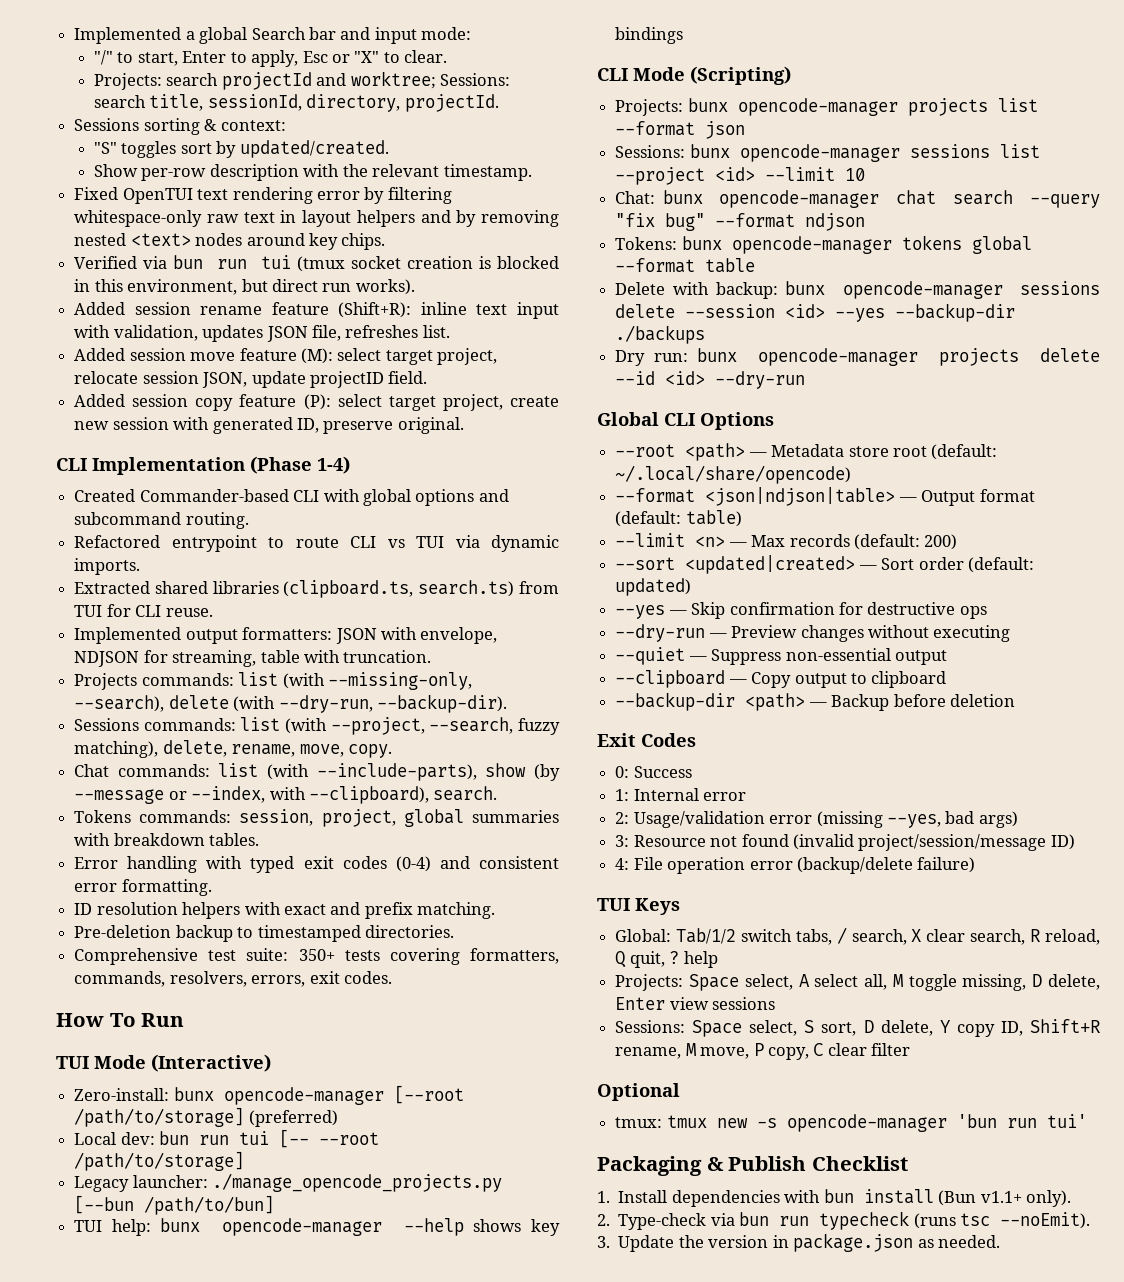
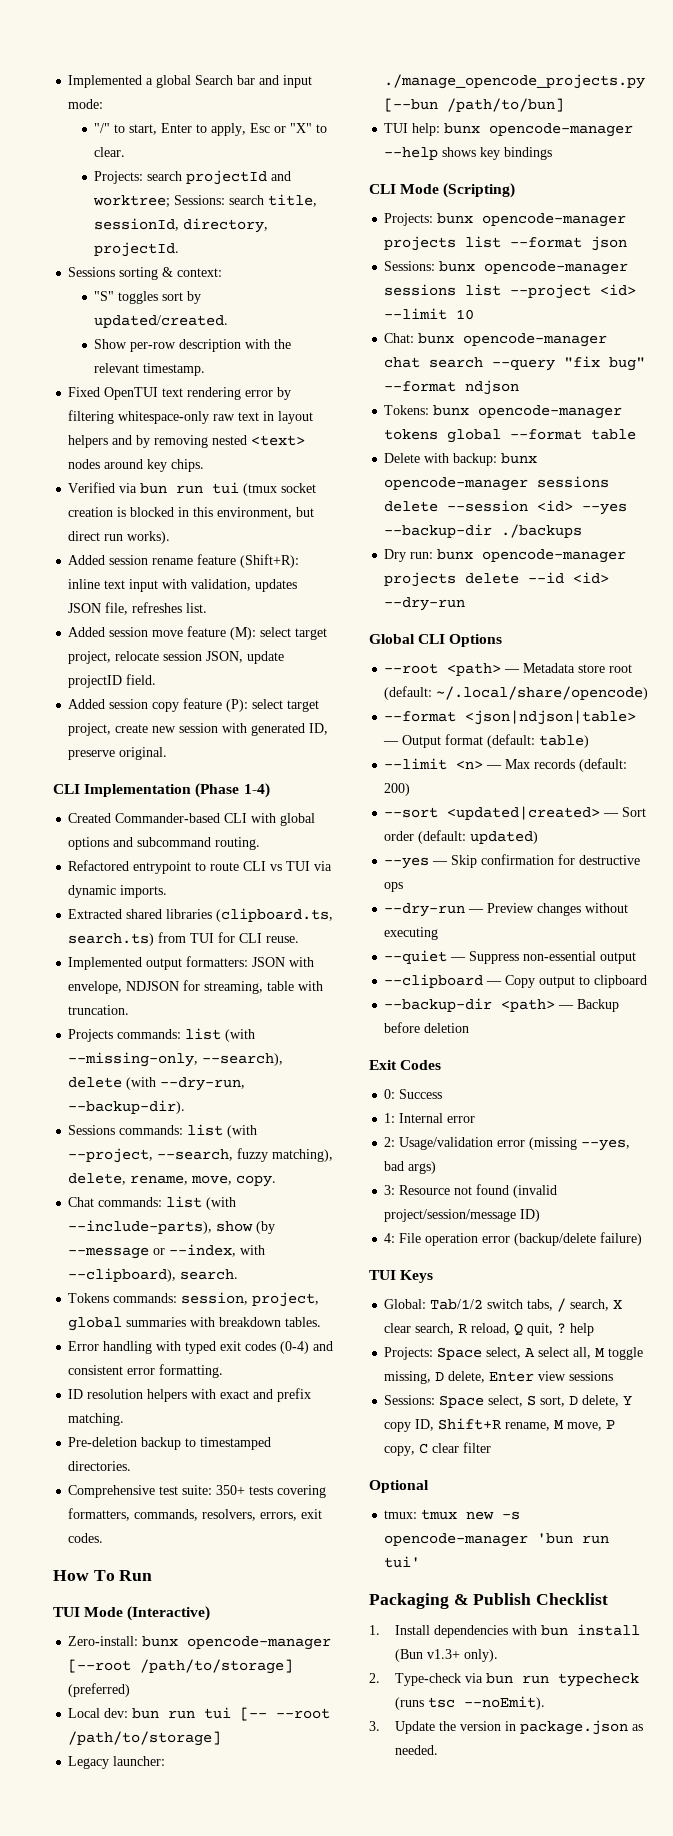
- 1. Install dependencies with bun install (Bun v1.1+ only).
+ 1. Install dependencies with bun install (Bun v1.3+ only).

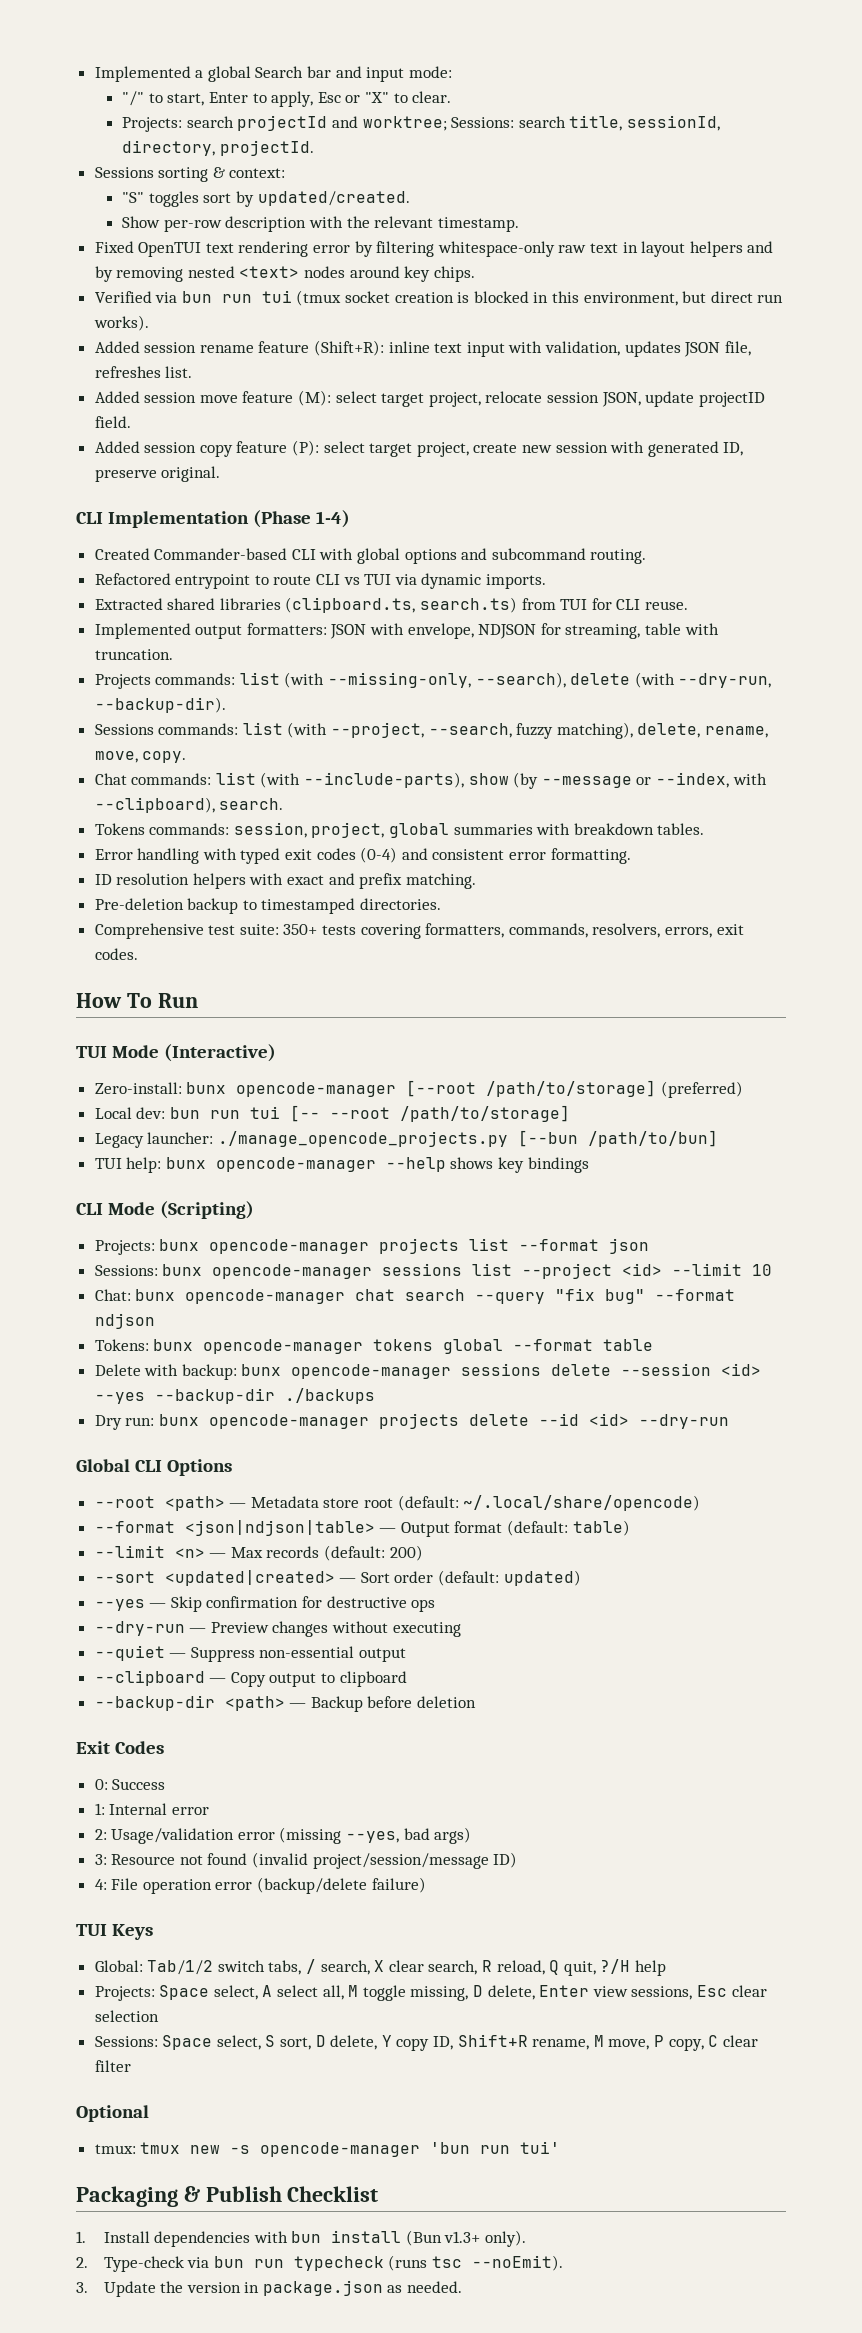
- Global: Tab/1/2 switch tabs, / search, X clear search, R reload, Q quit, ? help
+ Global: Tab/1/2 switch tabs, / search, X clear search, R reload, Q quit, ?/H help
- Projects: Space select, A select all, M toggle missing, D delete, Enter view sessions
+ Projects: Space select, A select all, M toggle missing, D delete, Enter view sessions, Esc clear selection

